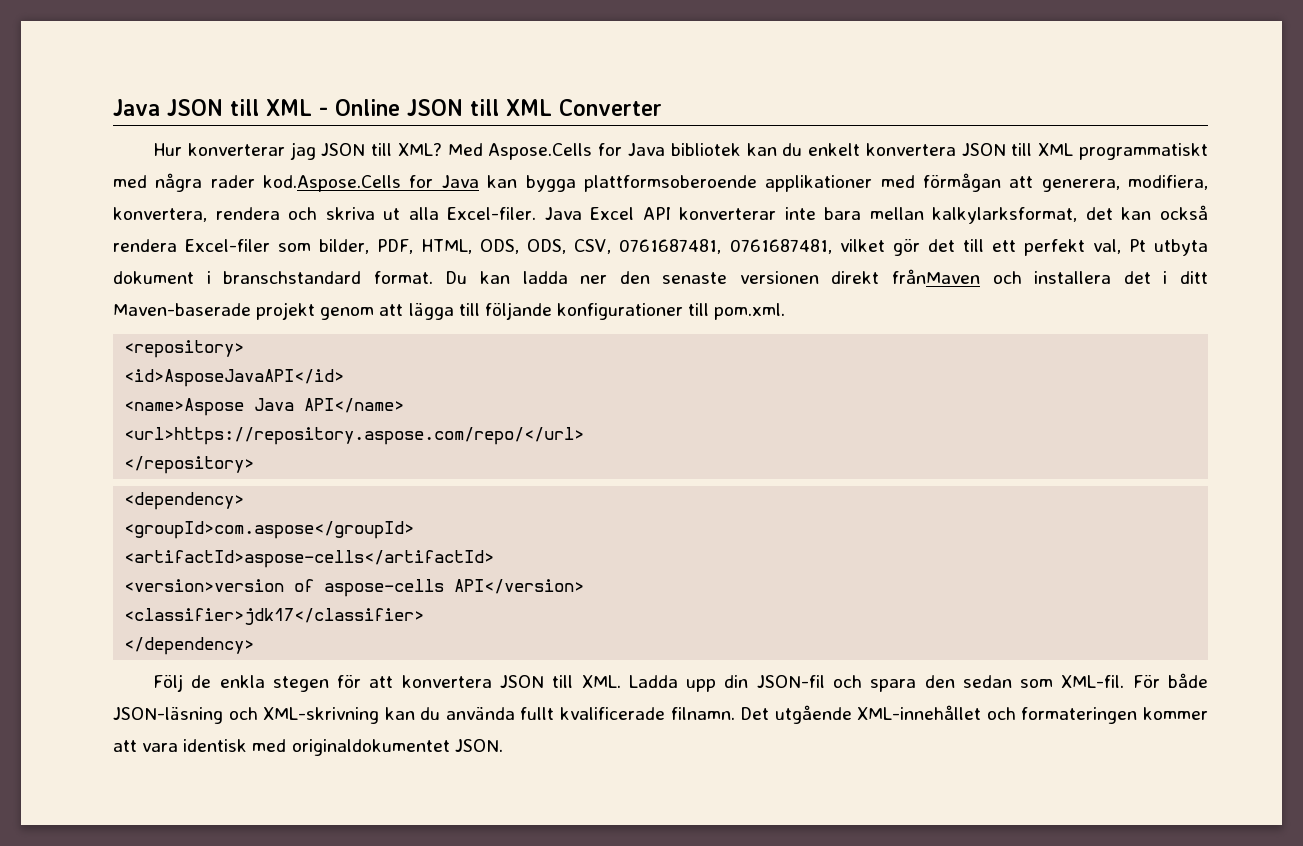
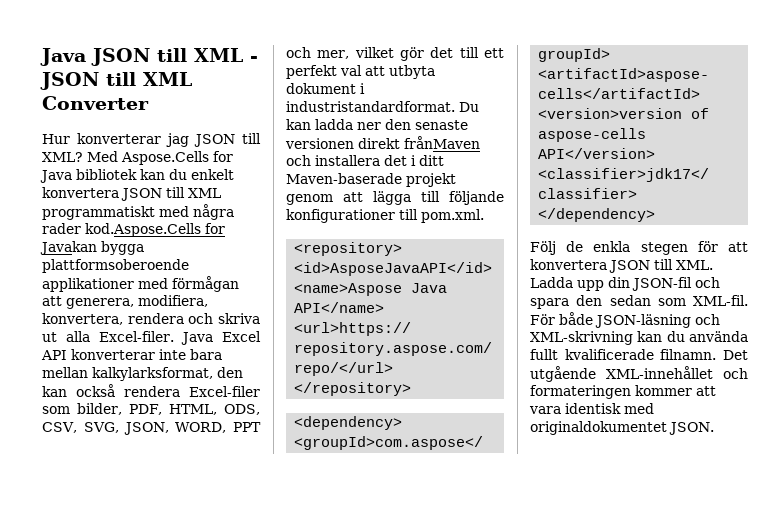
- Java JSON till XML - Online JSON till XML Converter
+ Java JSON till XML - JSON till XML Converter
- Med Aspose.Cells for Java bibliotek kan du enkelt konvertera JSON till XML programmatiskt med några rader kod.Aspose.Cells for Java kan bygga plattformsoberoende applikationer med förmågan att generera, modifiera, konvertera, rendera och skriva ut alla Excel-filer.
+ Med Aspose.Cells for Java bibliotek kan du enkelt konvertera JSON till XML programmatiskt med några rader kod.Aspose.Cells for Javakan bygga plattformsoberoende applikationer med förmågan att generera, modifiera, konvertera, rendera och skriva ut alla Excel-filer.
- Java Excel API konverterar inte bara mellan kalkylarksformat, det kan också rendera Excel-filer som bilder, PDF, HTML, ODS, ODS, CSV, 0761687481, 0761687481, vilket gör det till ett perfekt val, Pt utbyta dokument i branschstandard format.
+ Java Excel API konverterar inte bara mellan kalkylarksformat, den kan också rendera Excel-filer som bilder, PDF, HTML, ODS, CSV, SVG, JSON, WORD, PPT och mer, vilket gör det till ett perfekt val att utbyta dokument i industristandardformat.

